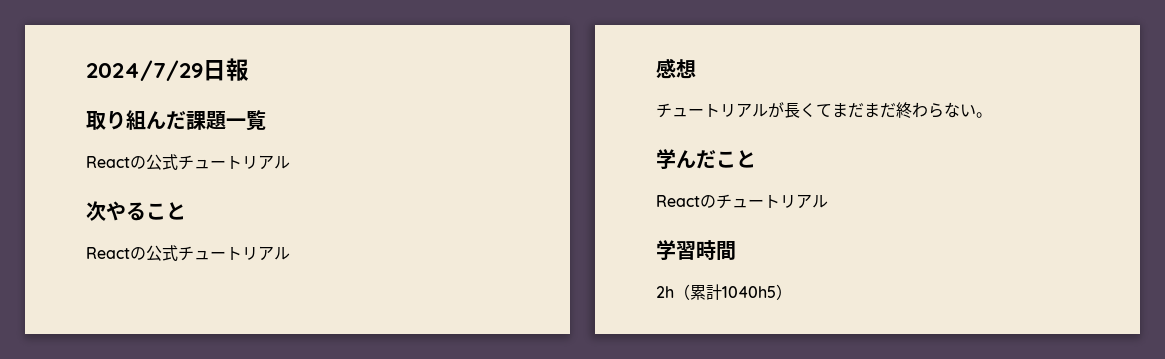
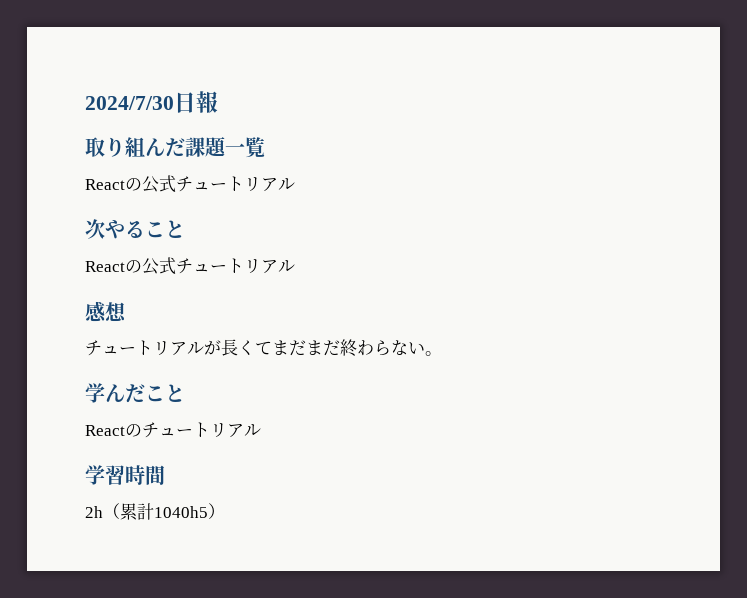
- 2024/7/29日報
+ 2024/7/30日報

